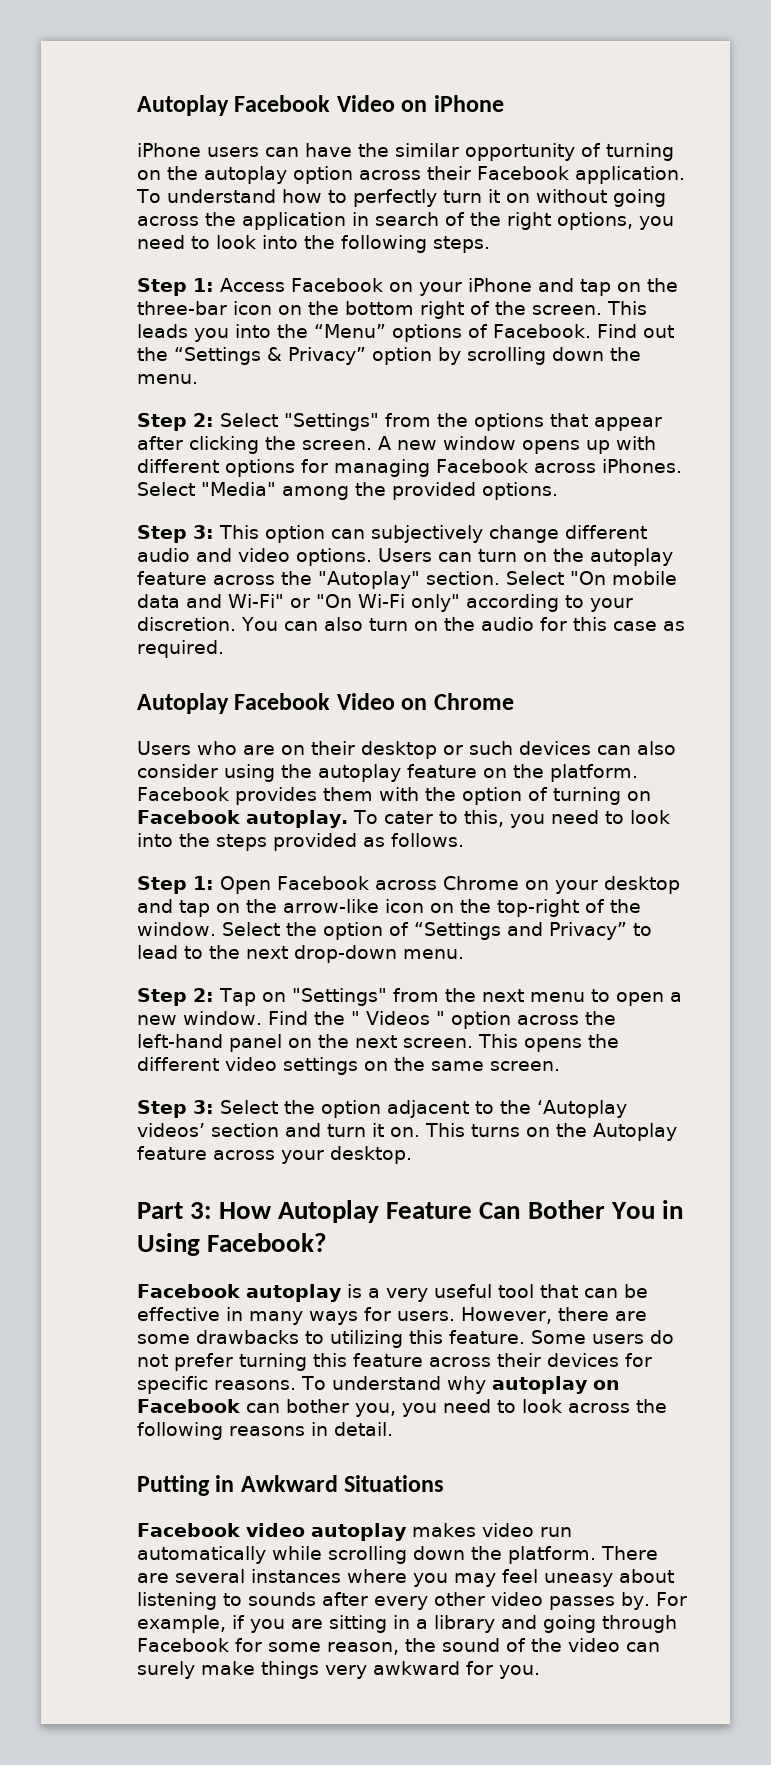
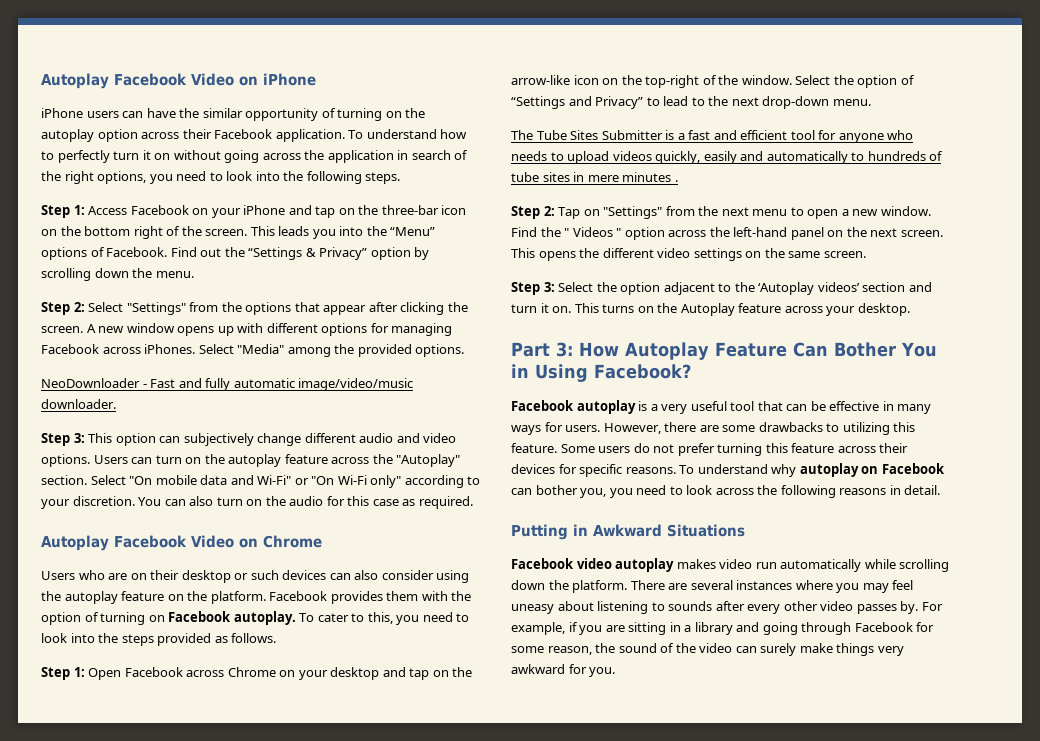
+ NeoDownloader - Fast and fully automatic image/video/music downloader.
+ The Tube Sites Submitter is a fast and efficient tool for anyone who needs to upload videos quickly, easily and automatically to hundreds of tube sites in mere minutes .

